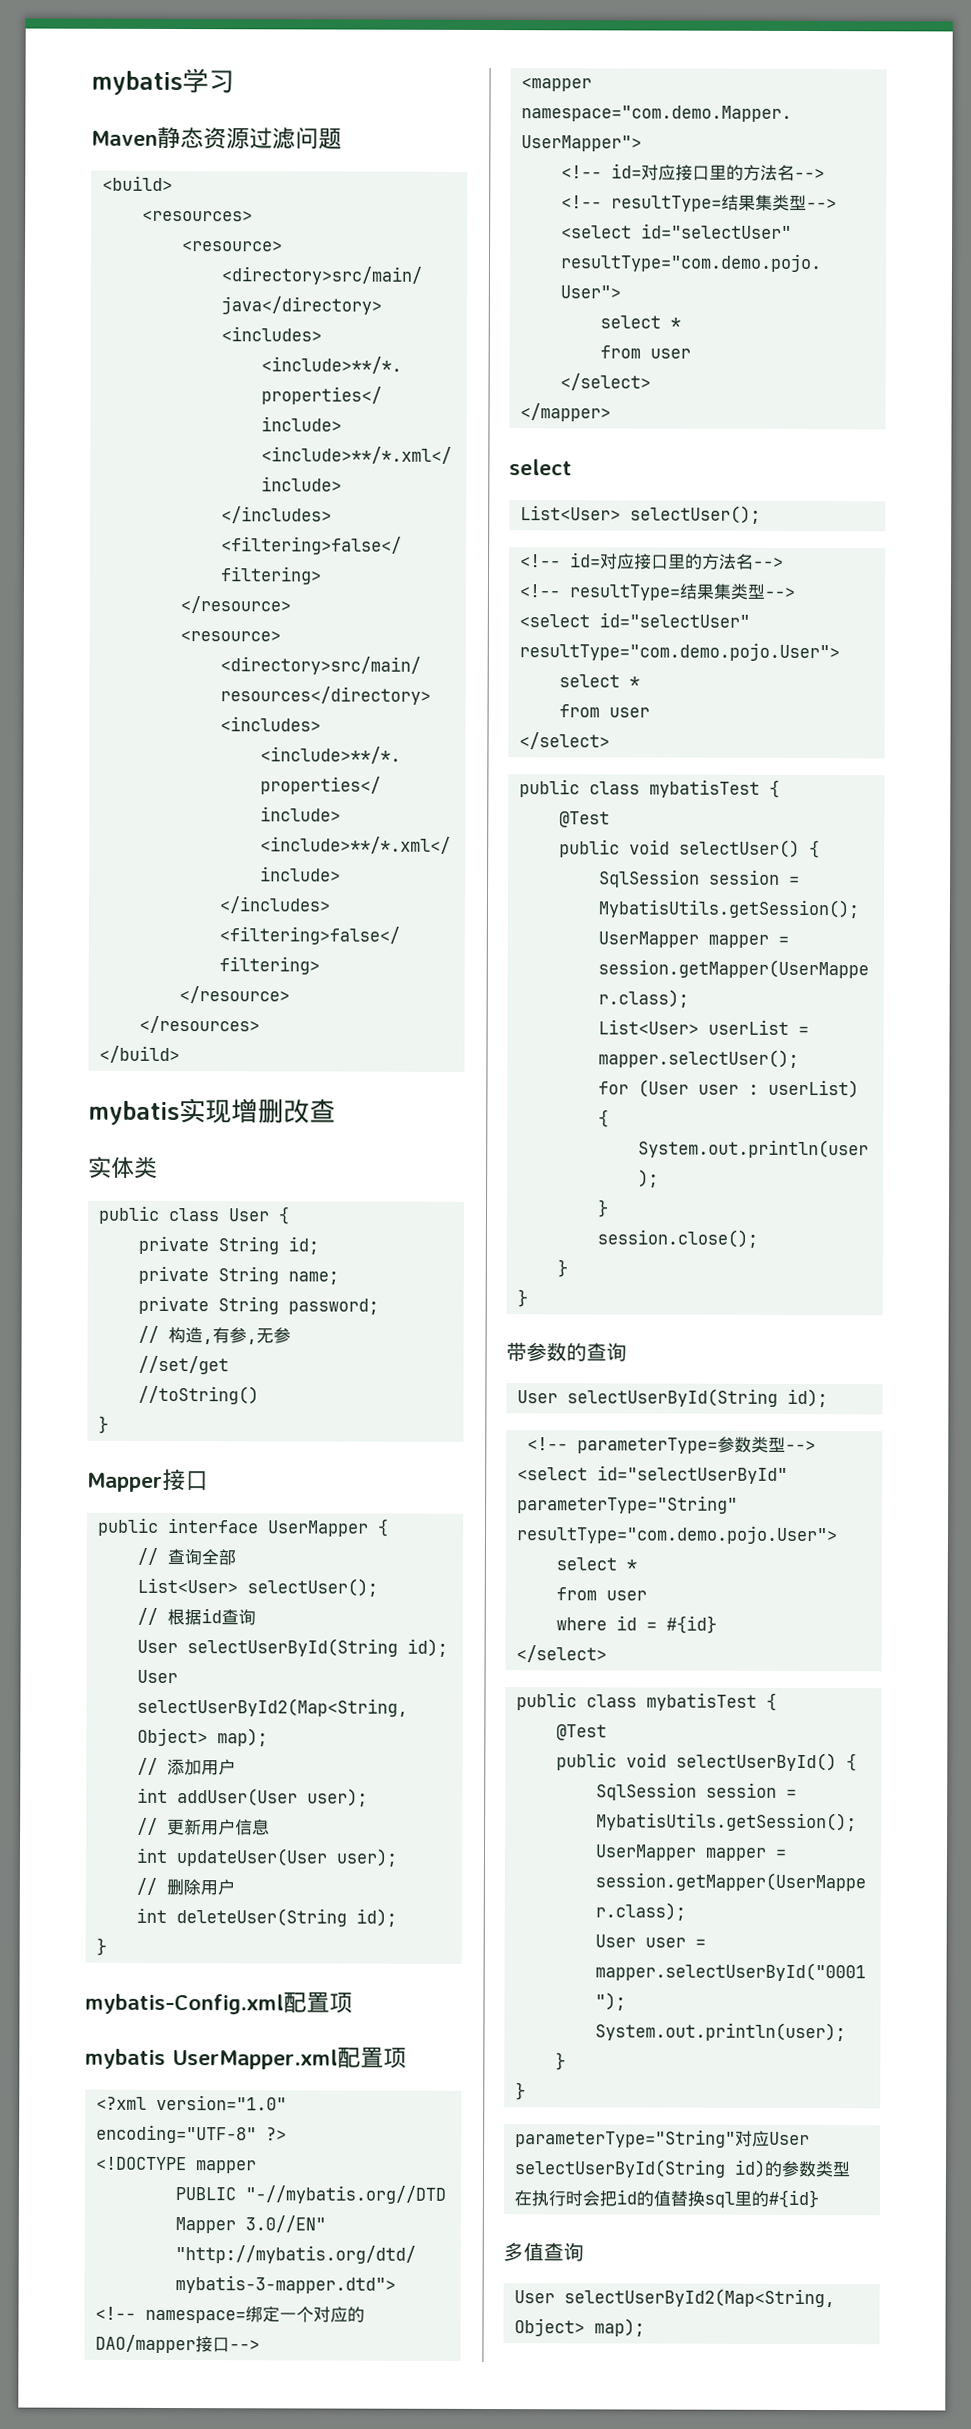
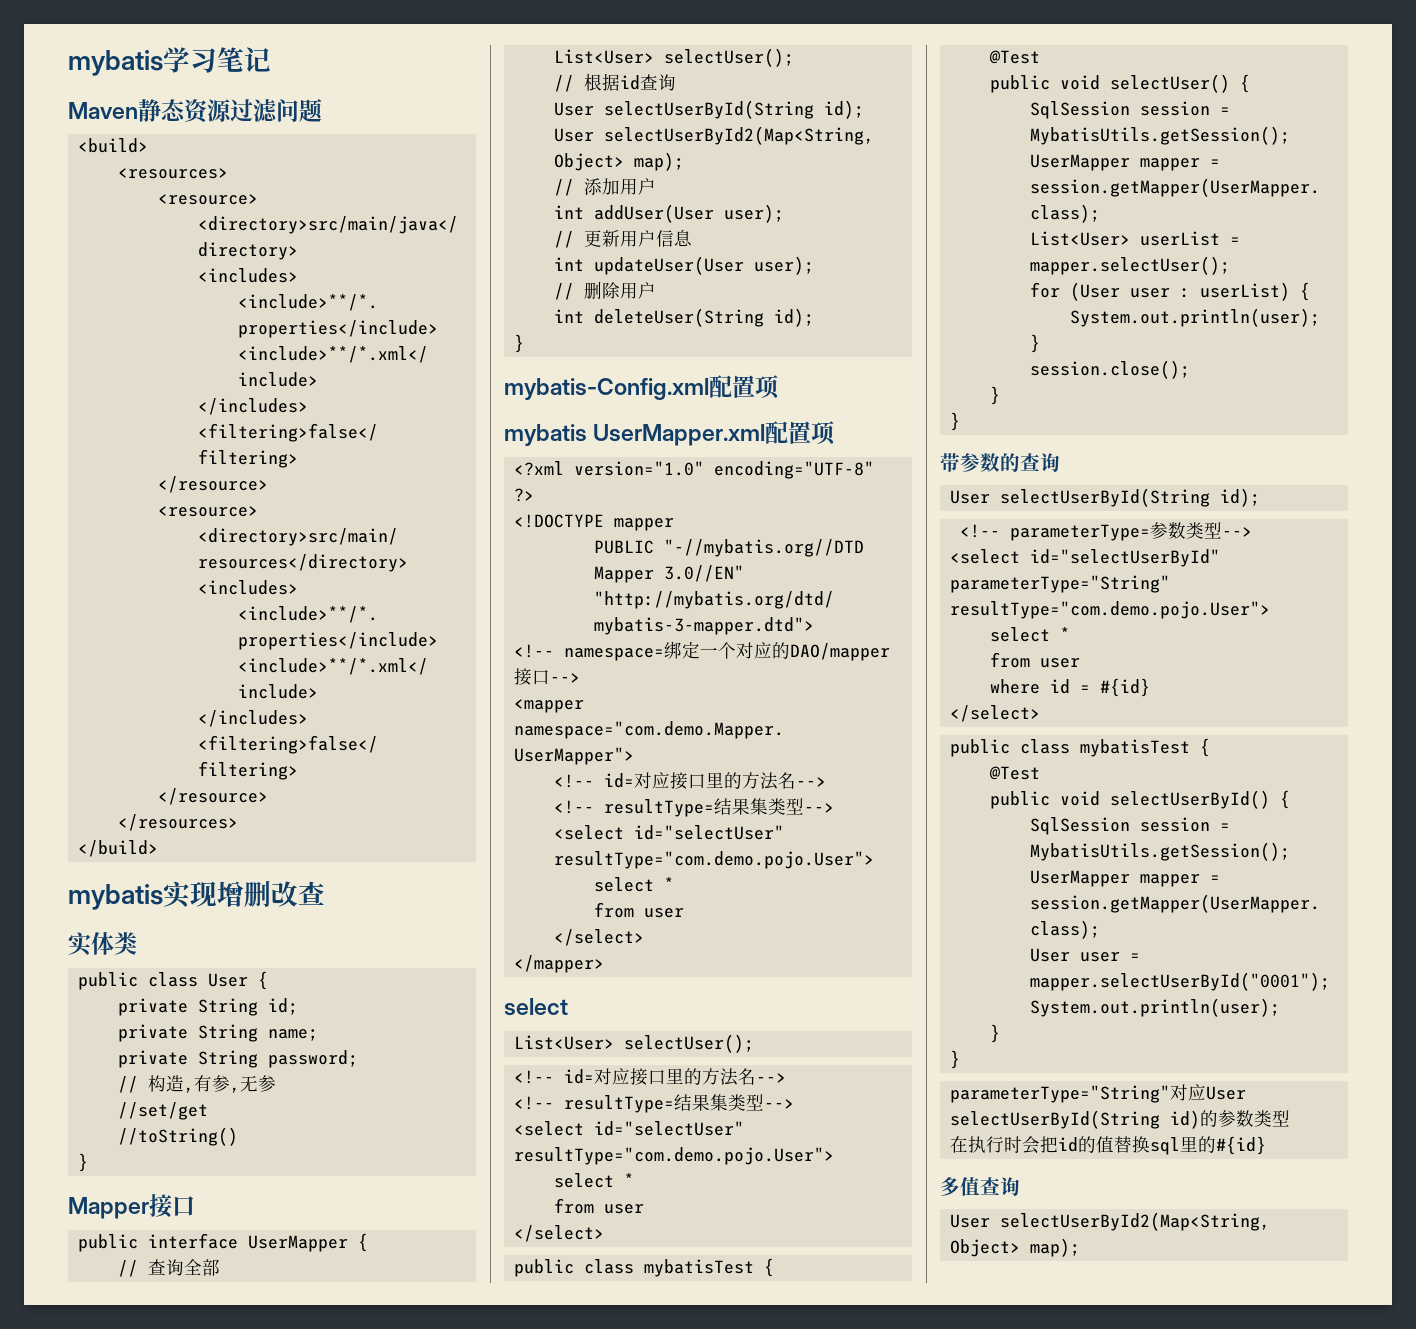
- mybatis学习
+ mybatis学习笔记

